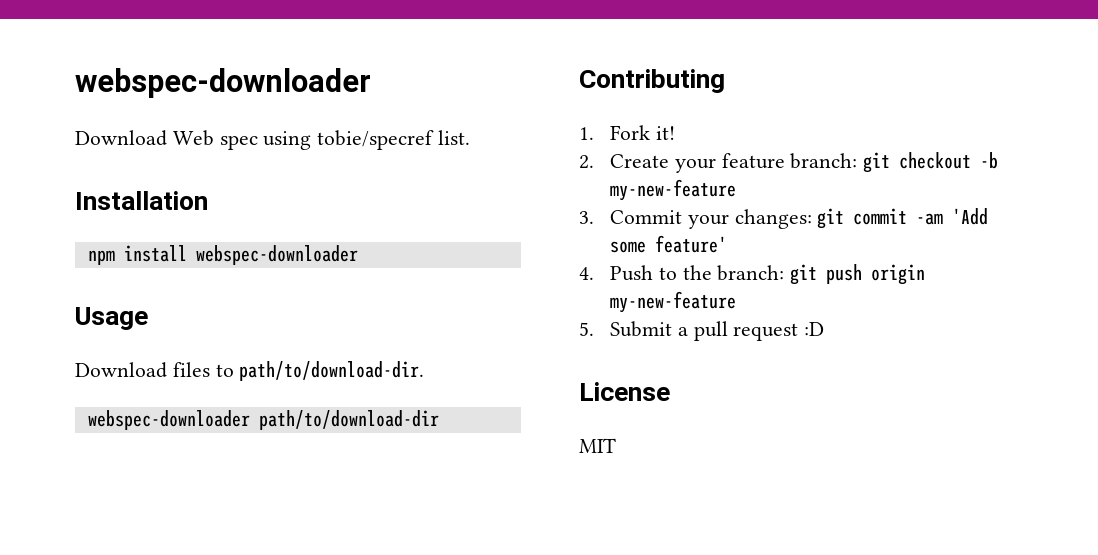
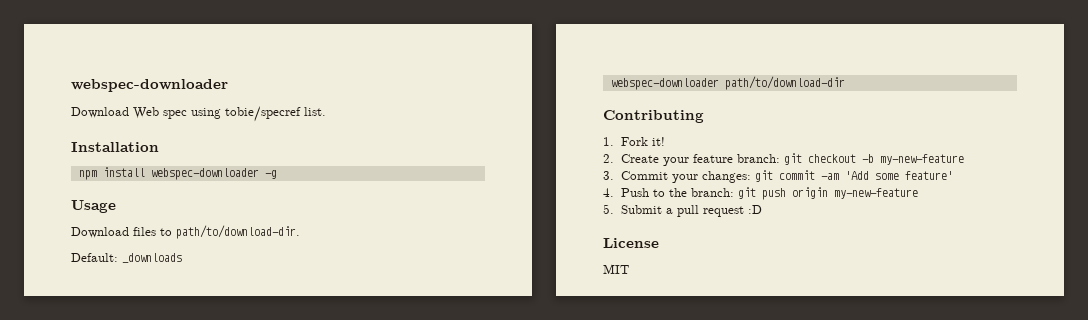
- npm install webspec-downloader
+ npm install webspec-downloader -g
+ Default: _downloads

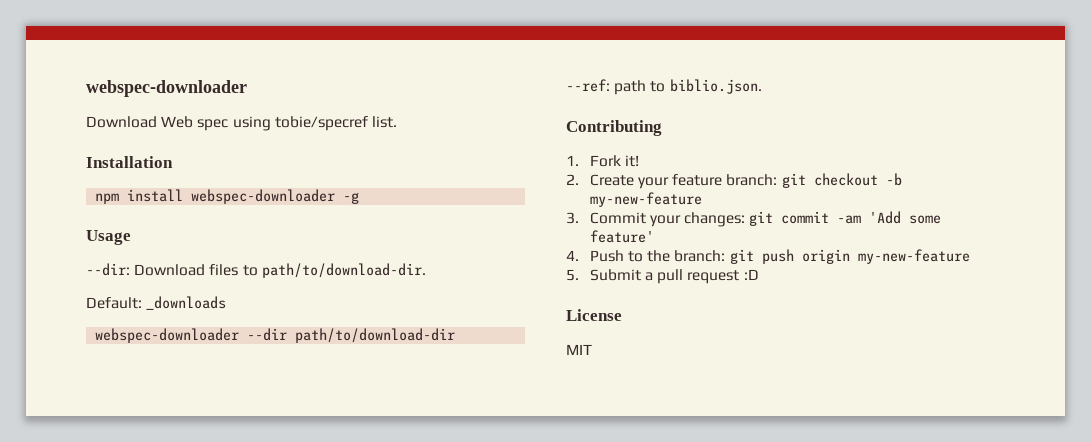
- Download files to path/to/download-dir.
+ --dir: Download files to path/to/download-dir.
- webspec-downloader path/to/download-dir
+ webspec-downloader --dir path/to/download-dir
+ --ref: path to biblio.json.

